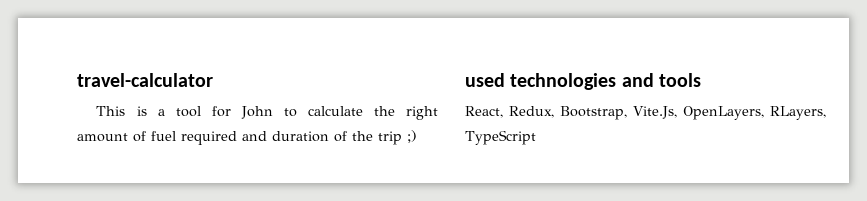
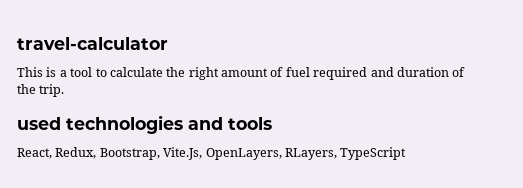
- This is a tool for John to calculate the right amount of fuel required and duration of the trip ;)
+ This is a tool to calculate the right amount of fuel required and duration of the trip.

